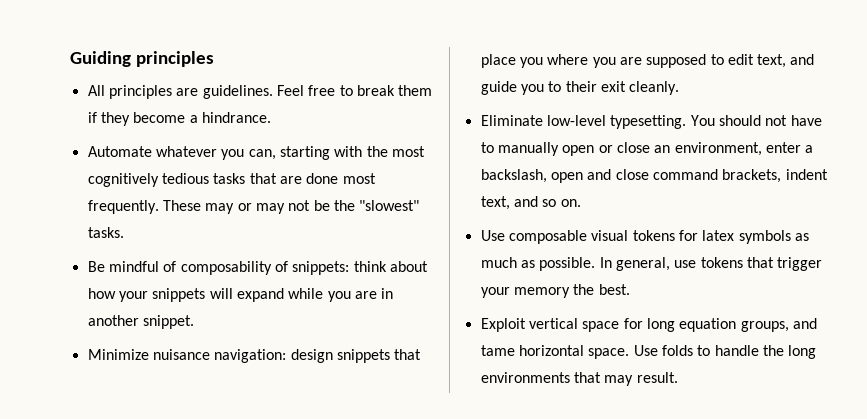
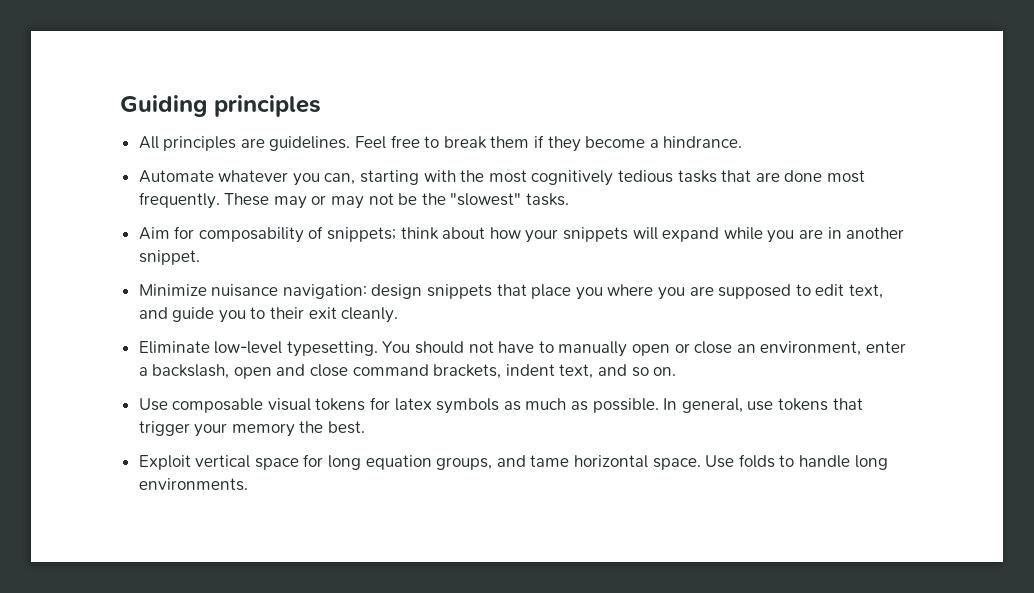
- Be mindful of composability of snippets: think about how your snippets will expand while you are in another snippet.
+ Aim for composability of snippets; think about how your snippets will expand while you are in another snippet.
- Use folds to handle the long environments that may result.
+ Use folds to handle long environments.

